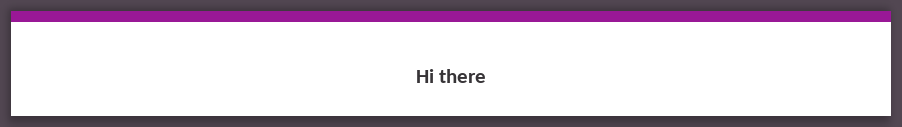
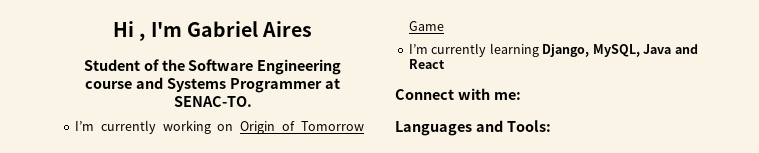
- Hi there
+ Hi , I'm Gabriel Aires
+ Student of the Software Engineering course and Systems Programmer at SENAC-TO.
+ I’m currently working on Origin of Tomorrow Game
+ I’m currently learning Django, MySQL, Java and React
+ Connect with me:
+ Languages and Tools:

